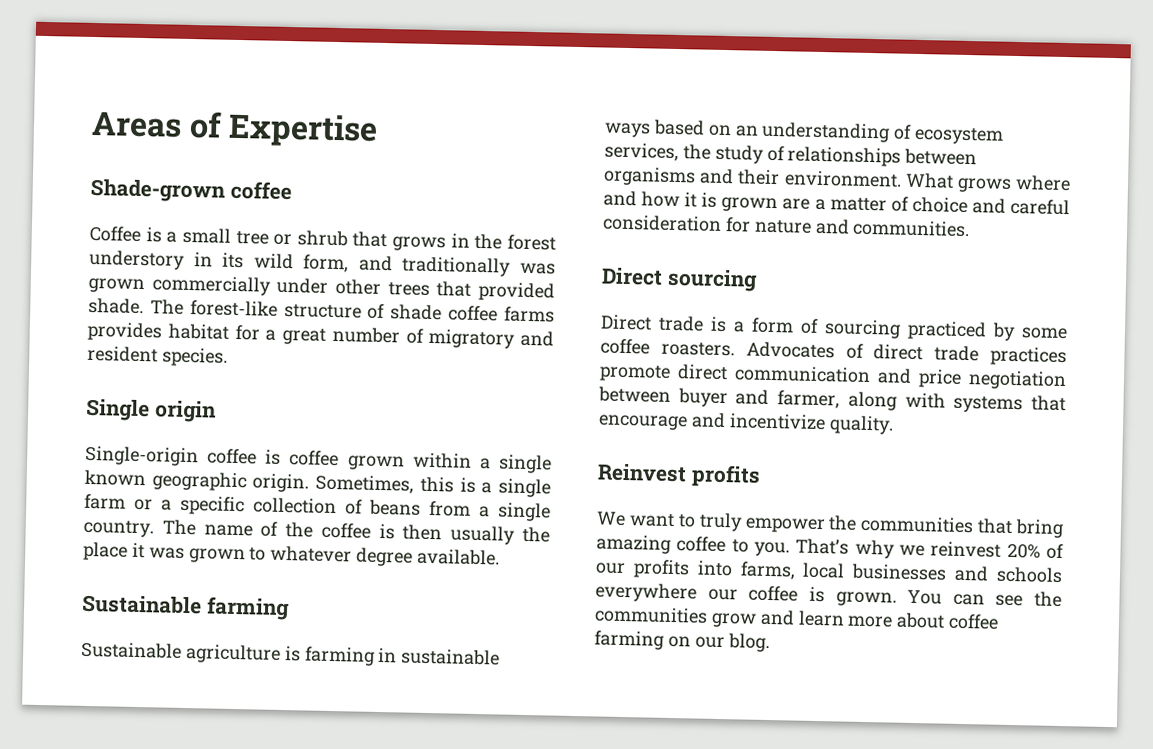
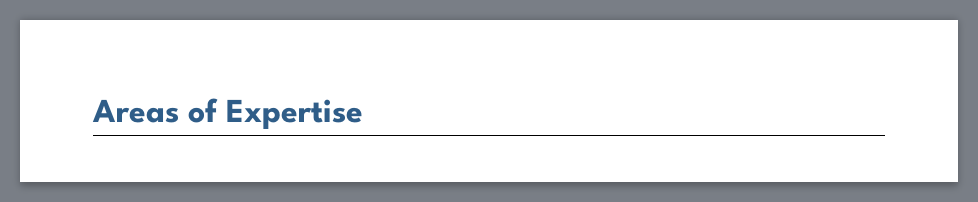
- Shade-grown coffee
- Coffee is a small tree or shrub that grows in the forest understory in its wild form, and traditionally was grown commercially under other trees that provided shade. The forest-like structure of shade coffee farms provides habitat for a great number of migratory and resident species.
- Single origin
- Single-origin coffee is coffee grown within a single known geographic origin. Sometimes, this is a single farm or a specific collection of beans from a single country. The name of the coffee is then usually the place it was grown to whatever degree available.
- Sustainable farming
- Sustainable agriculture is farming in sustainable ways based on an understanding of ecosystem services, the study of relationships between organisms and their environment. What grows where and how it is grown are a matter of choice and careful consideration for nature and communities.
- Direct sourcing
- Direct trade is a form of sourcing practiced by some coffee roasters. Advocates of direct trade practices promote direct communication and price negotiation between buyer and farmer, along with systems that encourage and incentivize quality.
- Reinvest profits
- We want to truly empower the communities that bring amazing coffee to you. That’s why we reinvest 20% of our profits into farms, local businesses and schools everywhere our coffee is grown. You can see the communities grow and learn more about coffee farming on our blog.

